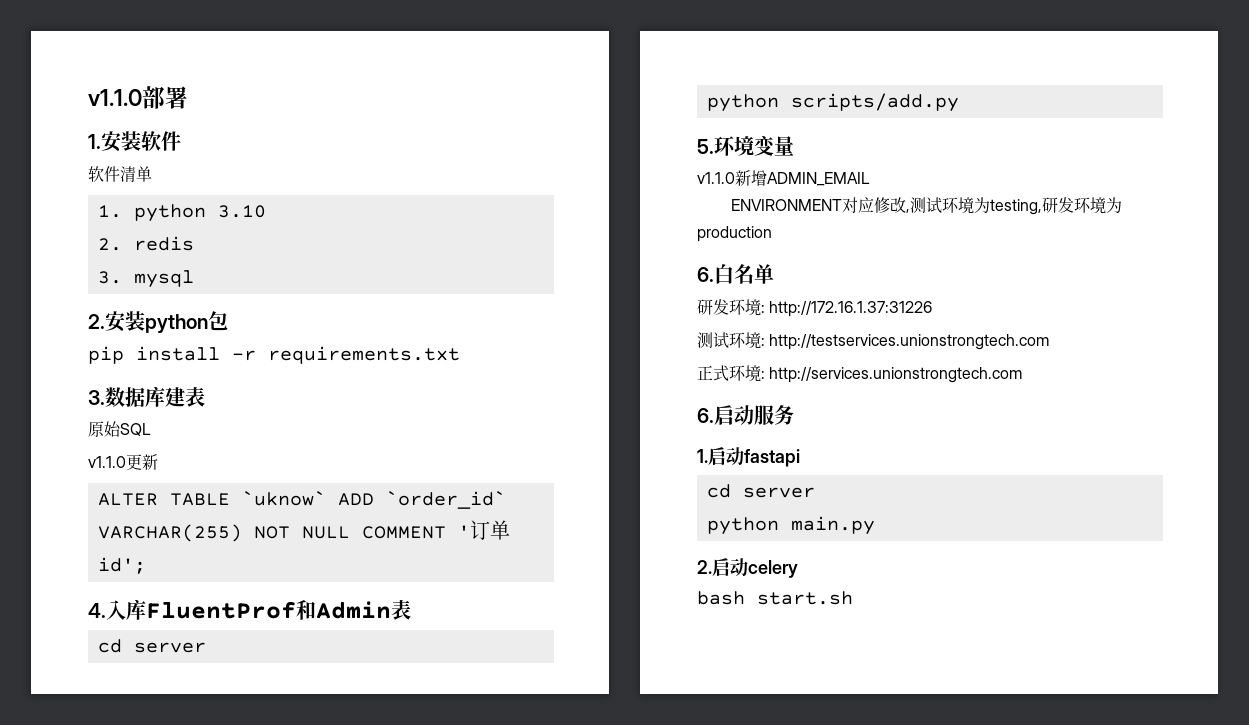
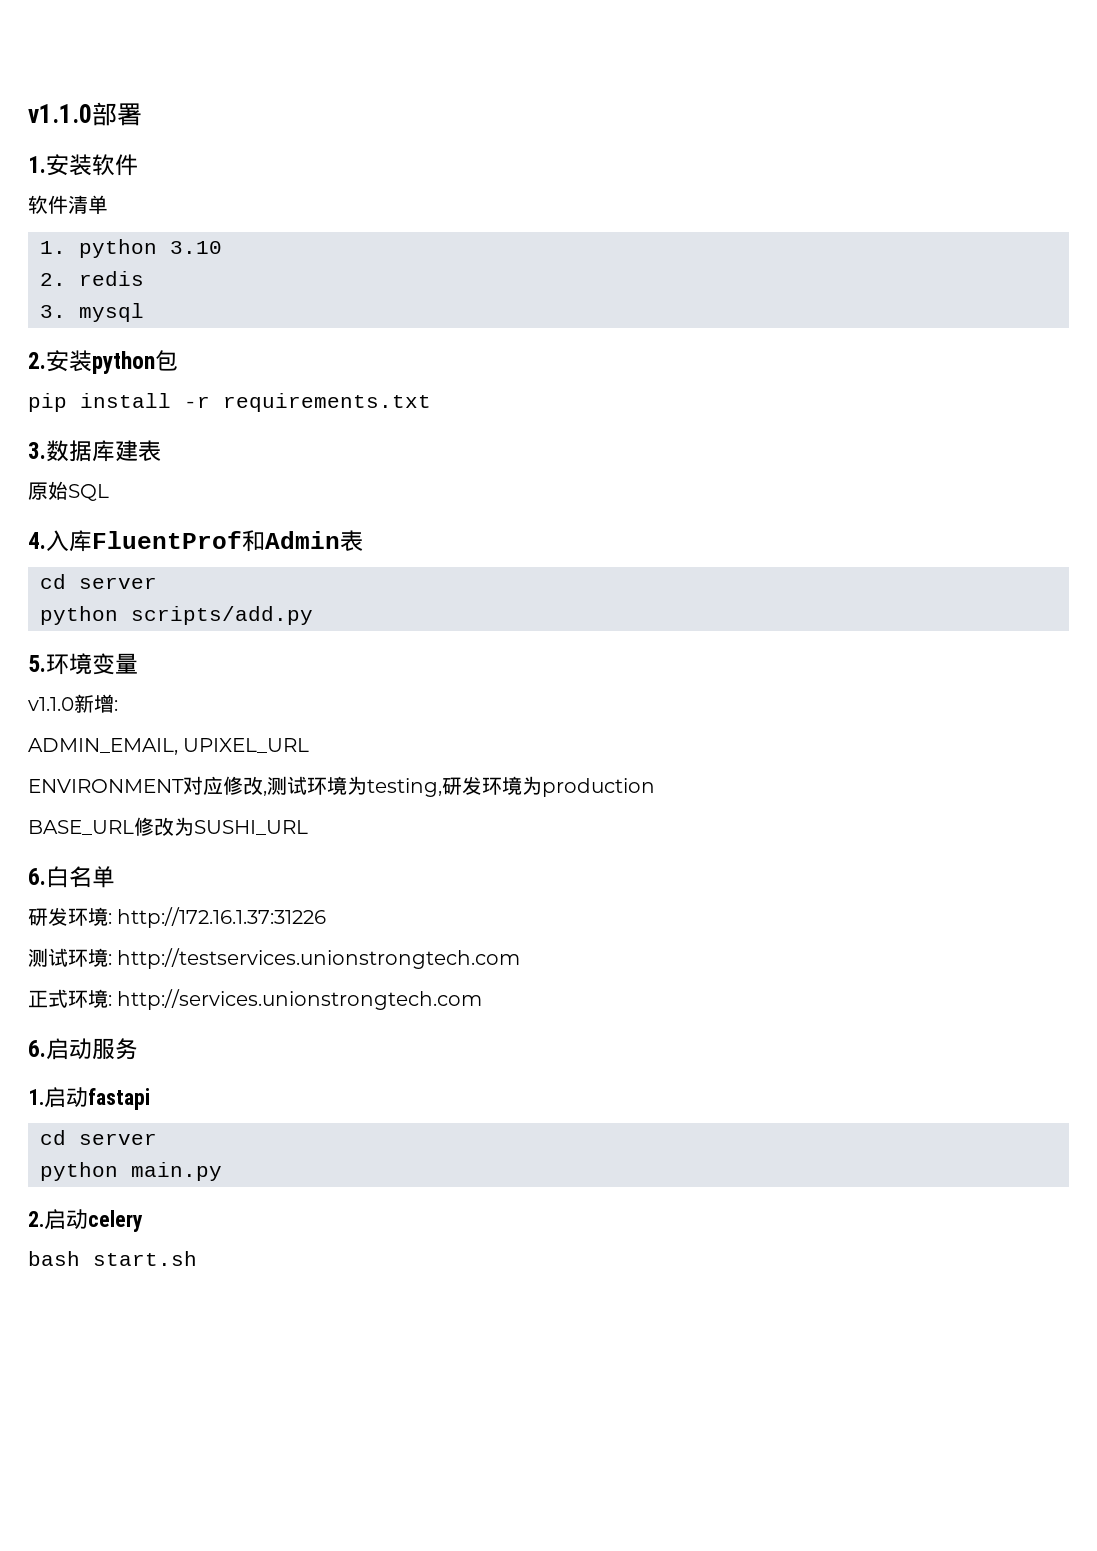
- v1.1.0更新
- ALTER TABLE `uknow` ADD `order_id` VARCHAR(255) NOT NULL COMMENT '订单id';
- v1.1.0新增ADMIN_EMAIL
+ v1.1.0新增:
+ ADMIN_EMAIL, UPIXEL_URL
+ BASE_URL修改为SUSHI_URL

